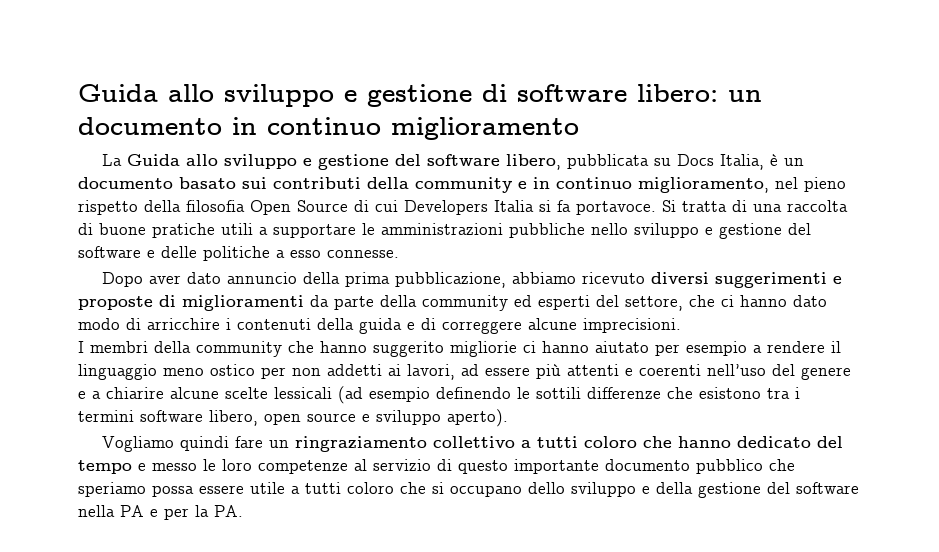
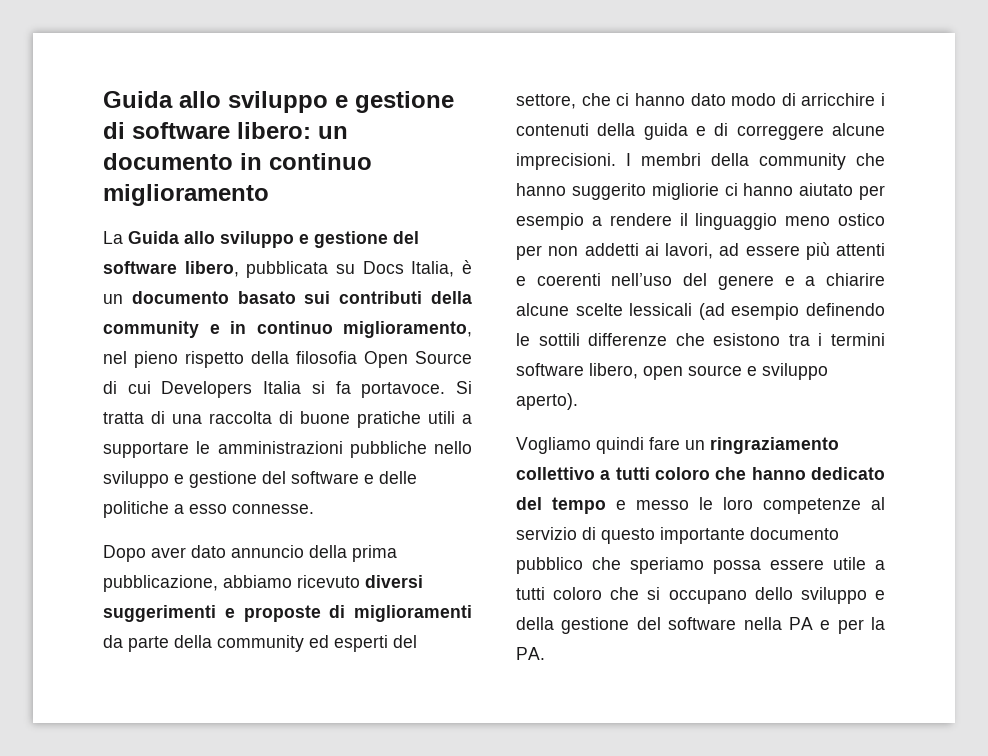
- Dopo aver dato annuncio della prima pubblicazione, abbiamo ricevuto diversi suggerimenti e proposte di miglioramenti da parte della community ed esperti del settore, che ci hanno dato modo di arricchire i contenuti della guida e di correggere alcune imprecisioni.
- I membri della community che hanno suggerito migliorie ci hanno aiutato per esempio a rendere il linguaggio meno ostico per non addetti ai lavori, ad essere più attenti e coerenti nell’uso del genere e a chiarire alcune scelte lessicali (ad esempio definendo le sottili differenze che esistono tra i termini software libero, open source e sviluppo aperto).
+ Dopo aver dato annuncio della prima pubblicazione, abbiamo ricevuto diversi suggerimenti e proposte di miglioramenti da parte della community ed esperti del settore, che ci hanno dato modo di arricchire i contenuti della guida e di correggere alcune imprecisioni. I membri della community che hanno suggerito migliorie ci hanno aiutato per esempio a rendere il linguaggio meno ostico per non addetti ai lavori, ad essere più attenti e coerenti nell’uso del genere e a chiarire alcune scelte lessicali (ad esempio definendo le sottili differenze che esistono tra i termini software libero, open source e sviluppo aperto).

